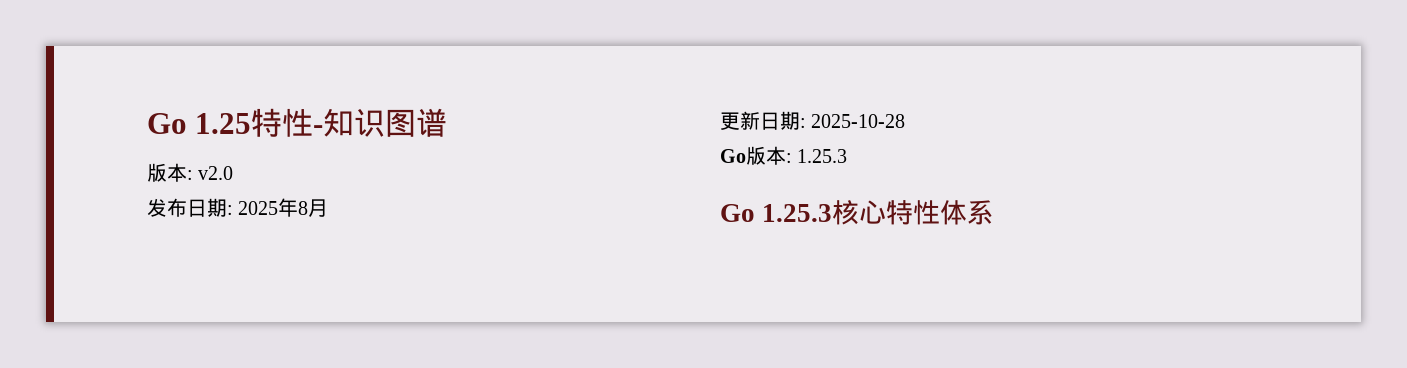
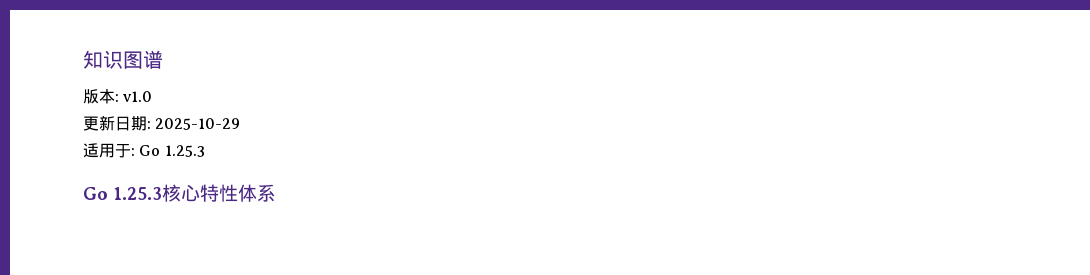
- Go 1.25特性-知识图谱
+ 知识图谱
- 版本: v2.0
- 发布日期: 2025年8月
+ 版本: v1.0
- 更新日期: 2025-10-28
- Go版本: 1.25.3
+ 更新日期: 2025-10-29
+ 适用于: Go 1.25.3

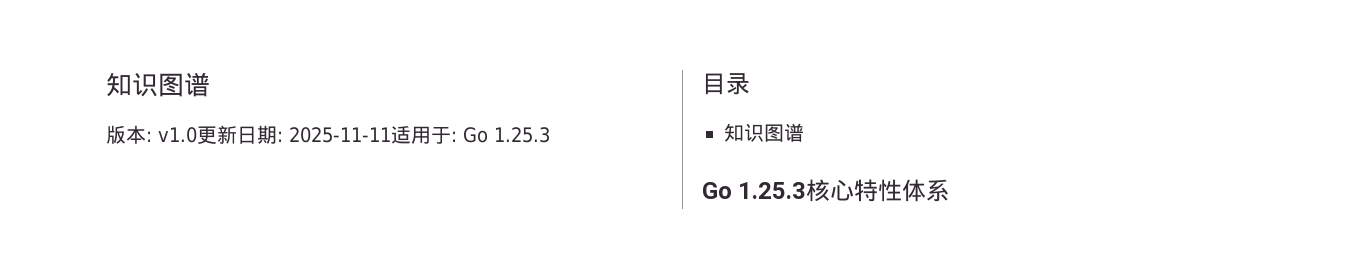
- 版本: v1.0
- 更新日期: 2025-10-29
- 适用于: Go 1.25.3
+ 版本: v1.0更新日期: 2025-11-11适用于: Go 1.25.3
+ 目录
+ 知识图谱

